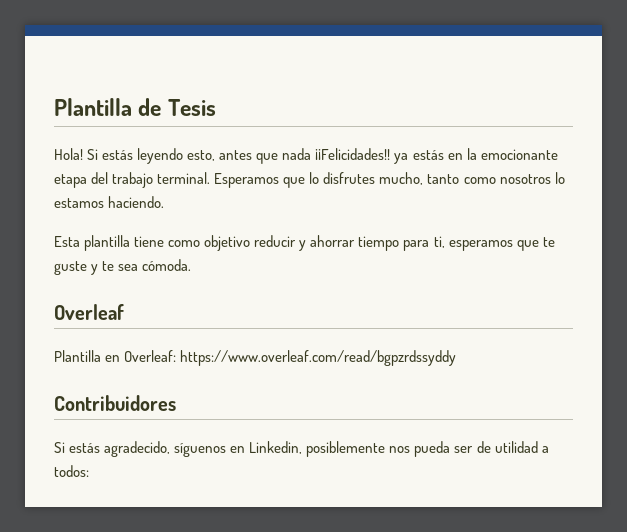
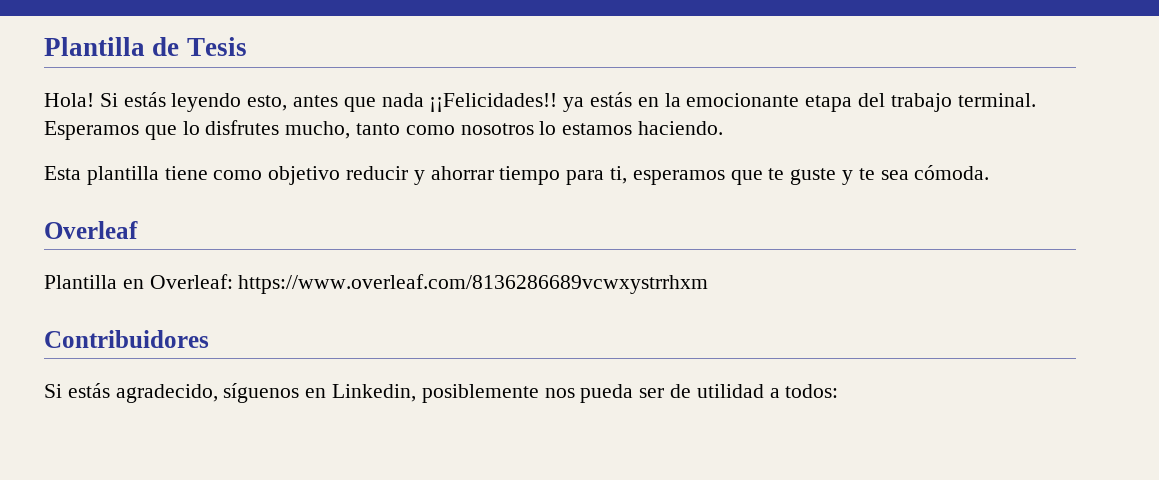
- Plantilla en Overleaf: https://www.overleaf.com/read/bgpzrdssyddy
+ Plantilla en Overleaf: https://www.overleaf.com/8136286689vcwxystrrhxm

